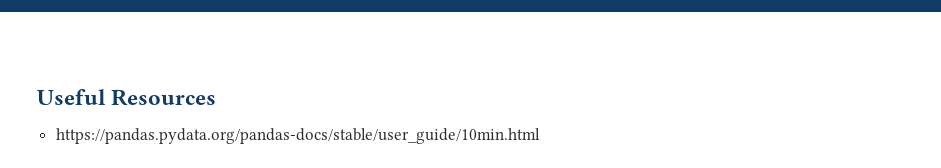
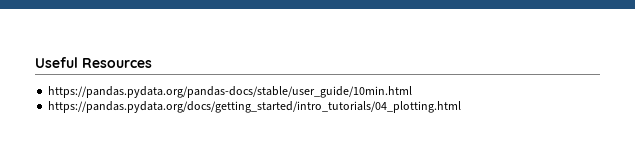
+ https://pandas.pydata.org/docs/getting_started/intro_tutorials/04_plotting.html

